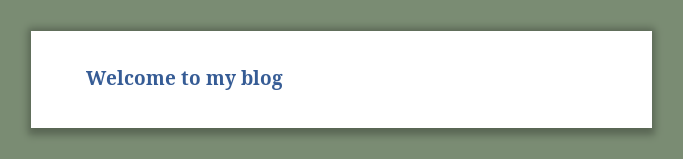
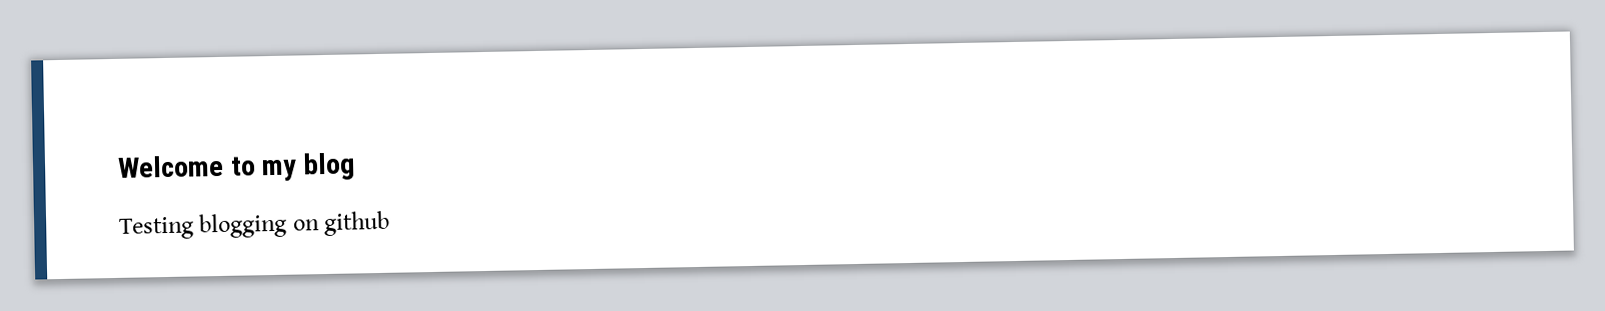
+ Testing blogging on github

